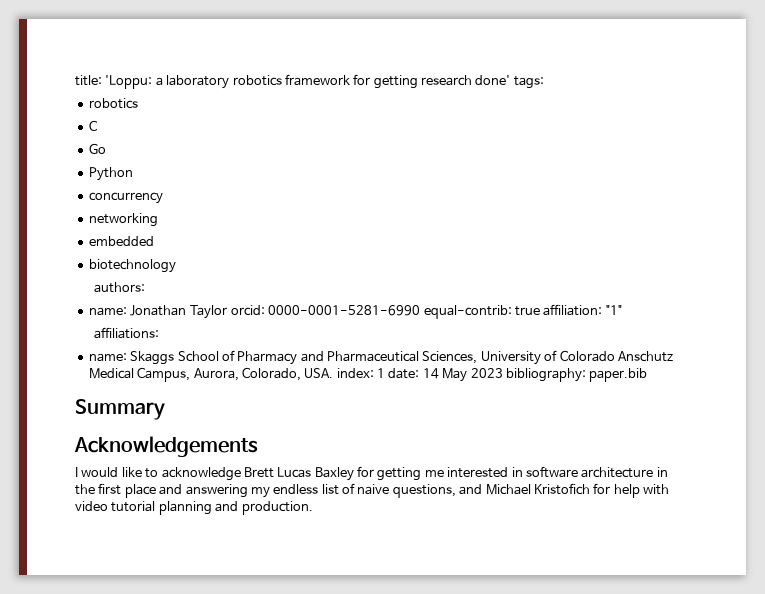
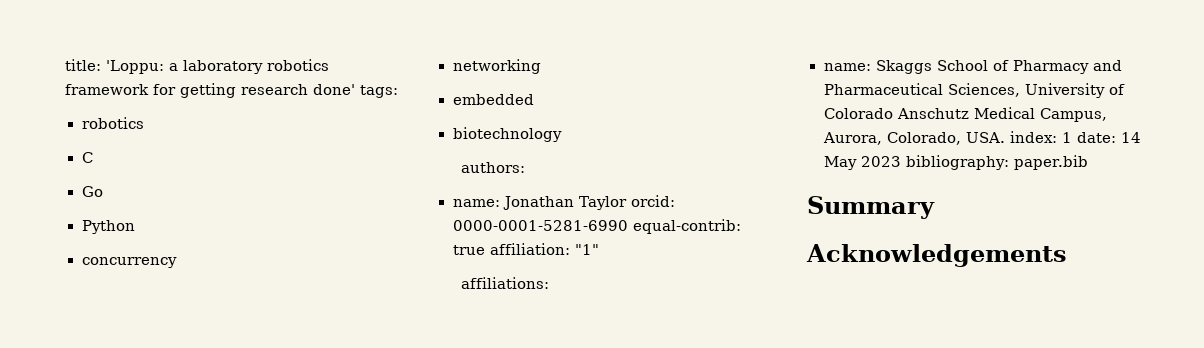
- I would like to acknowledge Brett Lucas Baxley for getting me interested in software architecture in the first place and answering my endless list of naive questions, and Michael Kristofich for help with video tutorial planning and production.

